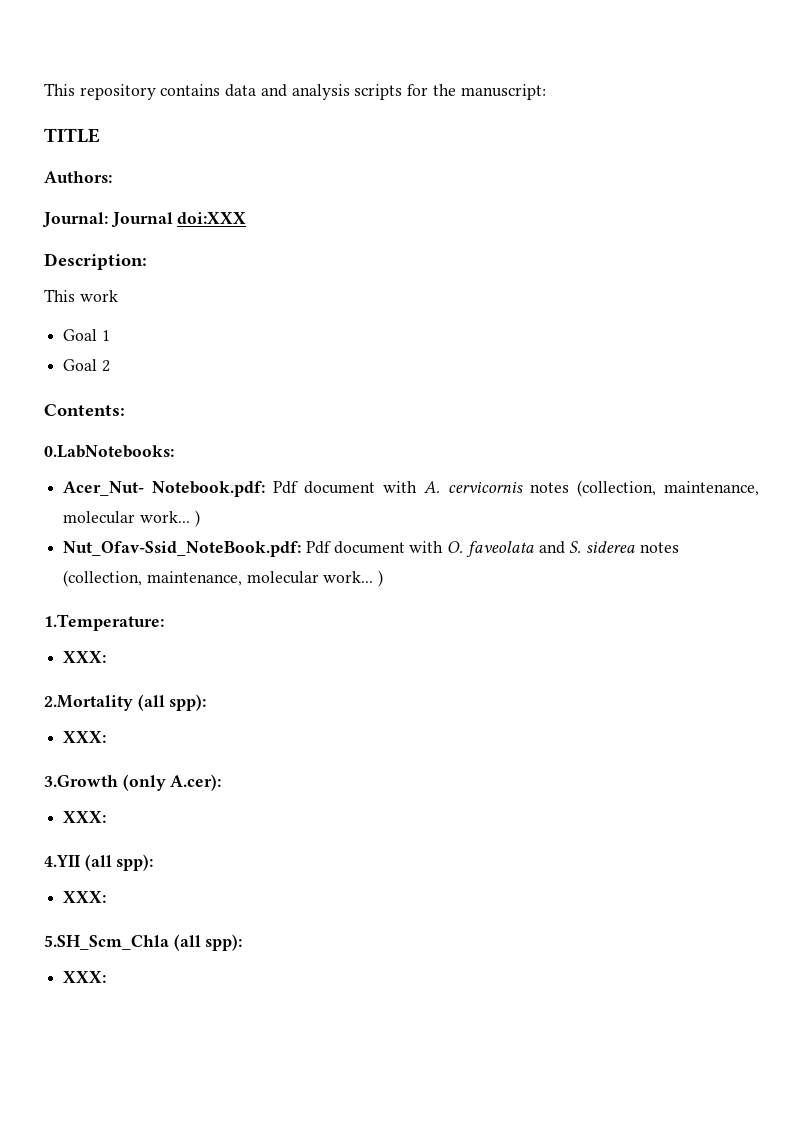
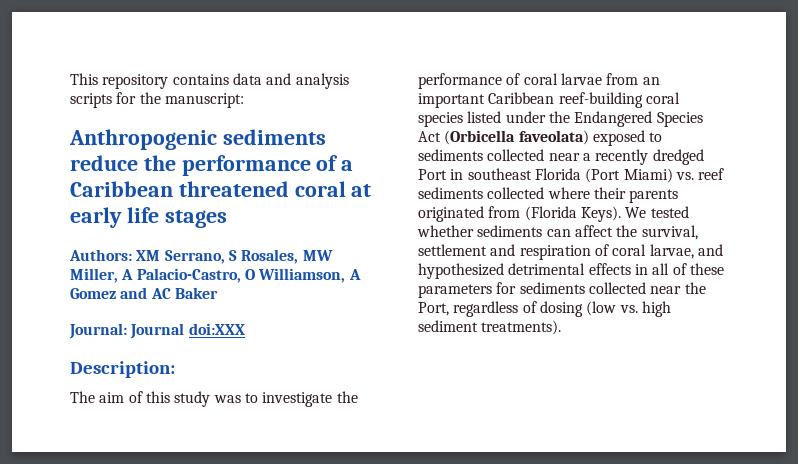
- TITLE
- Authors:
+ Anthropogenic sediments reduce the performance of a Caribbean threatened coral at early life stages
+ Authors: XM Serrano, S Rosales, MW Miller, A Palacio-Castro, O Williamson, A Gomez and AC Baker
  Journal: Journal doi:XXX
  Description:
- This work
- Goal 1
- Goal 2
- Contents:
- 0.LabNotebooks:
- Acer_Nut- Notebook.pdf: Pdf document with A. cervicornis notes (collection, maintenance, molecular work... )
- Nut_Ofav-Ssid_NoteBook.pdf: Pdf document with O. faveolata and S. siderea notes (collection, maintenance, molecular work... )
- 1.Temperature:
- XXX:
- 2.Mortality (all spp):
- XXX:
- 3.Growth (only A.cer):
- XXX:
- 4.YII (all spp):
- XXX:
- 5.SH_Scm_Chla (all spp):
- XXX:
+ The aim of this study was to investigate the performance of coral larvae from an important Caribbean reef-building coral species listed under the Endangered Species Act (Orbicella faveolata) exposed to sediments collected near a recently dredged Port in southeast Florida (Port Miami) vs. reef sediments collected where their parents originated from (Florida Keys). We tested whether sediments can affect the survival, settlement and respiration of coral larvae, and hypothesized detrimental effects in all of these parameters for sediments collected near the Port, regardless of dosing (low vs. high sediment treatments).

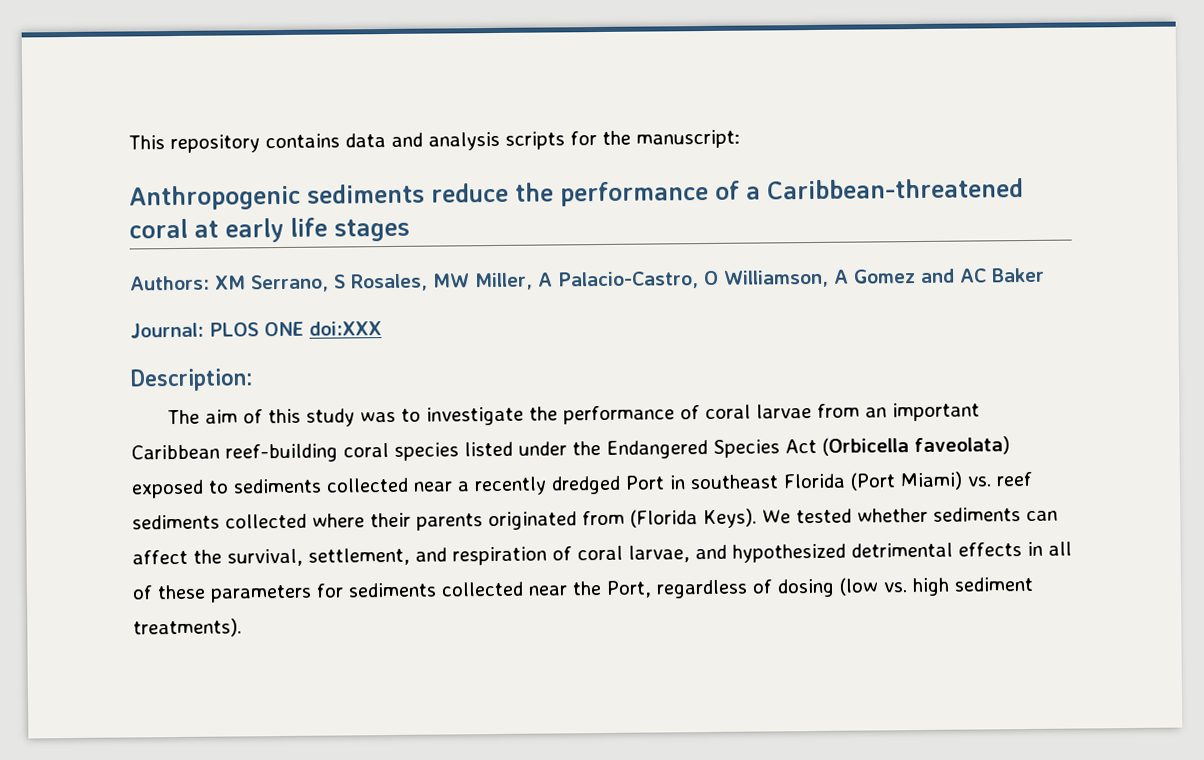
- Anthropogenic sediments reduce the performance of a Caribbean threatened coral at early life stages
+ Anthropogenic sediments reduce the performance of a Caribbean-threatened coral at early life stages
- Journal: Journal doi:XXX
+ Journal: PLOS ONE doi:XXX
- We tested whether sediments can affect the survival, settlement and respiration of coral larvae, and hypothesized detrimental effects in all of these parameters for sediments collected near the Port, regardless of dosing (low vs. high sediment treatments).
+ We tested whether sediments can affect the survival, settlement, and respiration of coral larvae, and hypothesized detrimental effects in all of these parameters for sediments collected near the Port, regardless of dosing (low vs. high sediment treatments).

